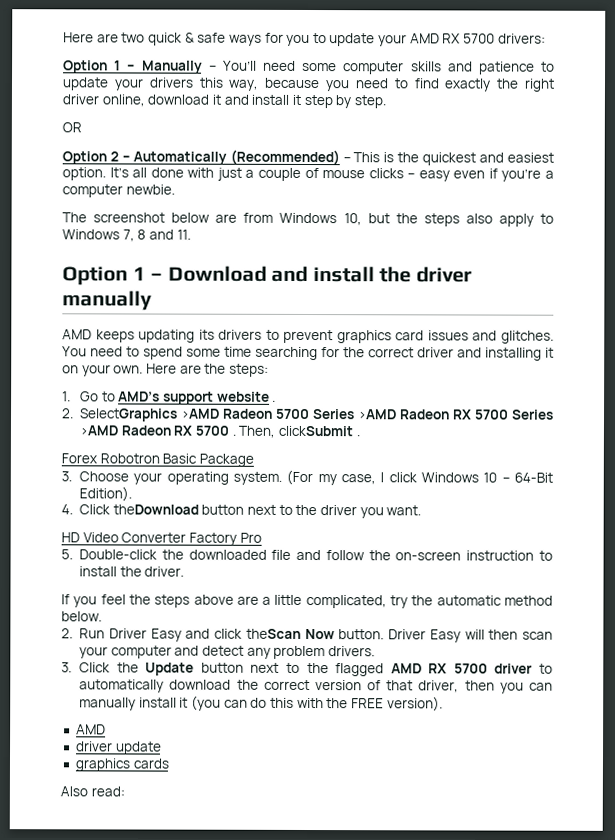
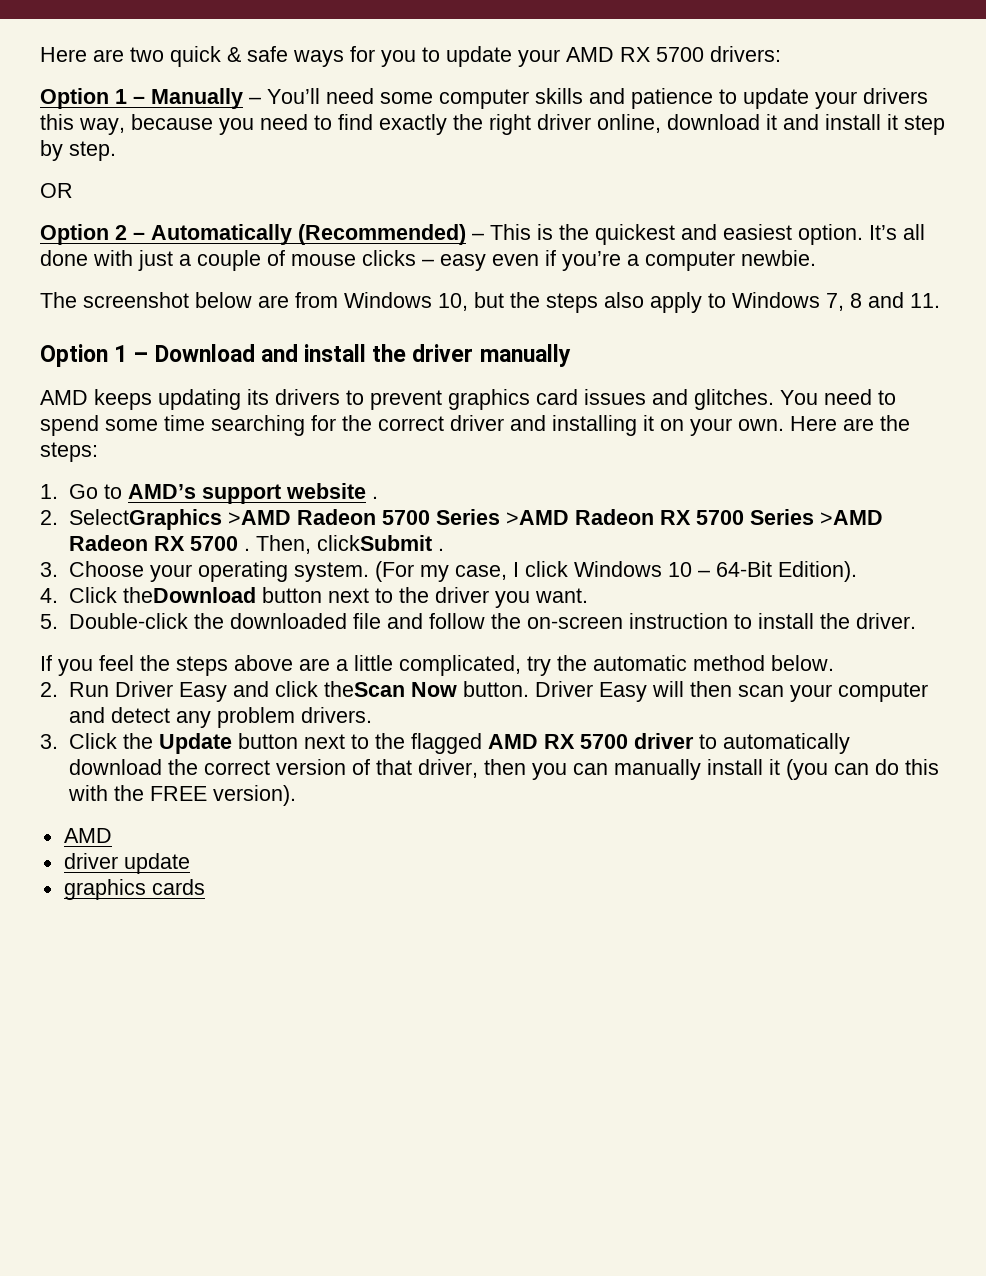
- Forex Robotron Basic Package
- HD Video Converter Factory Pro
- Also read:

